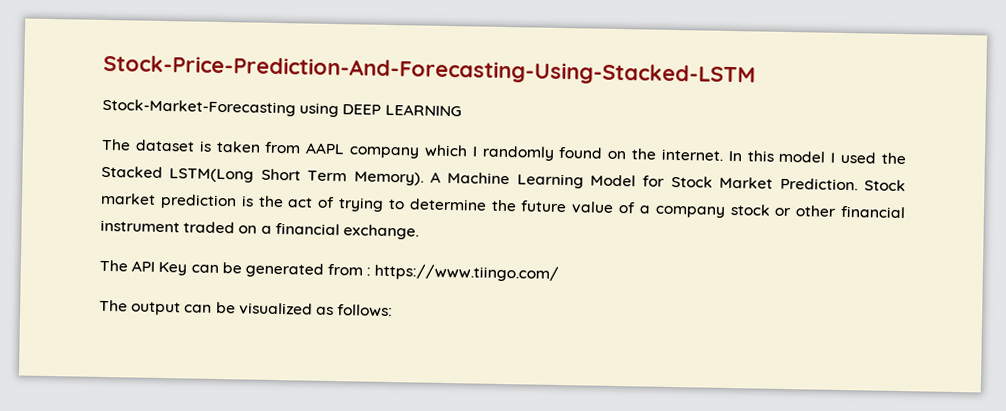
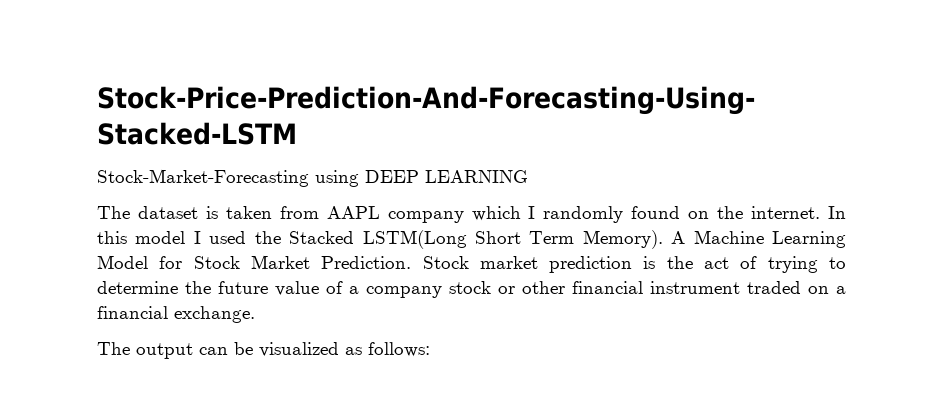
- The API Key can be generated from : https://www.tiingo.com/

